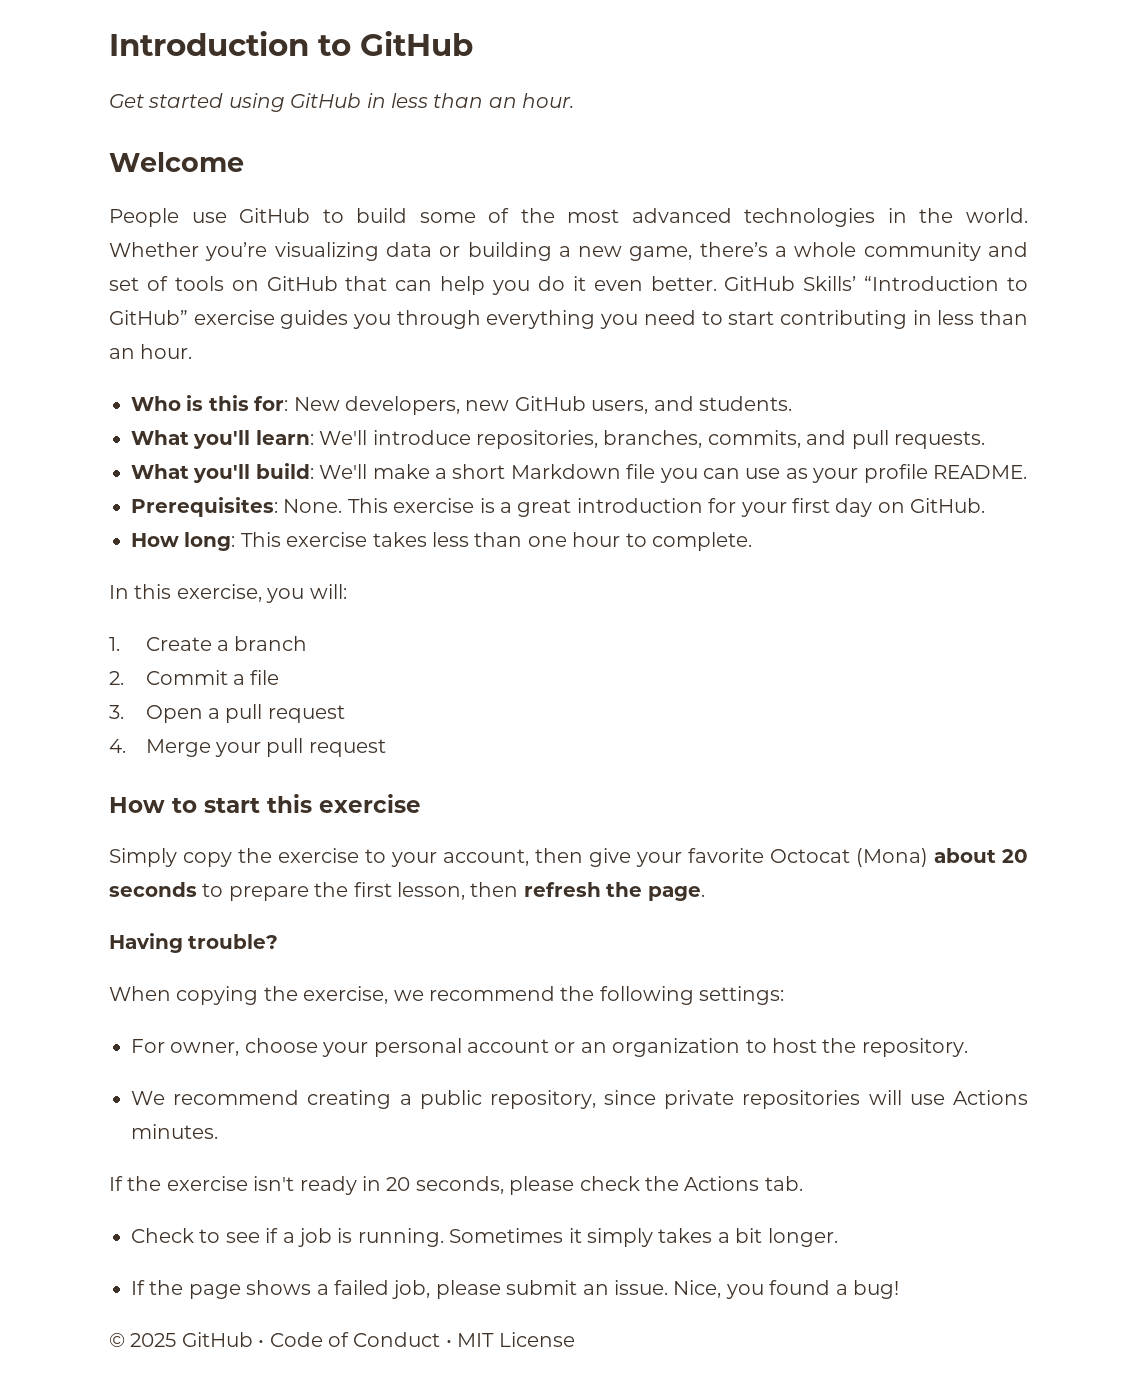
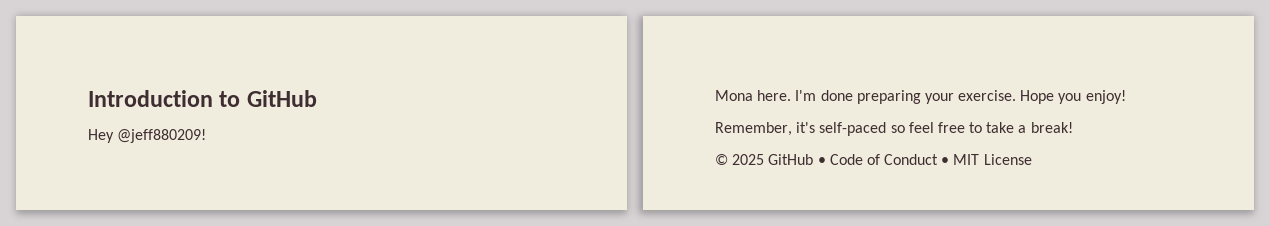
- Get started using GitHub in less than an hour.
- Welcome
- People use GitHub to build some of the most advanced technologies in the world. Whether you’re visualizing data or building a new game, there’s a whole community and set of tools on GitHub that can help you do it even better. GitHub Skills’ “Introduction to GitHub” exercise guides you through everything you need to start contributing in less than an hour.
- Who is this for: New developers, new GitHub users, and students.
- What you'll learn: We'll introduce repositories, branches, commits, and pull requests.
- What you'll build: We'll make a short Markdown file you can use as your profile README.
- Prerequisites: None. This exercise is a great introduction for your first day on GitHub.
- How long: This exercise takes less than one hour to complete.
- In this exercise, you will:
- 1. Create a branch
- 2. Commit a file
- 3. Open a pull request
- 4. Merge your pull request
- How to start this exercise
- Simply copy the exercise to your account, then give your favorite Octocat (Mona) about 20 seconds to prepare the first lesson, then refresh the page.
- Having trouble?
- When copying the exercise, we recommend the following settings:
- For owner, choose your personal account or an organization to host the repository.
- We recommend creating a public repository, since private repositories will use Actions minutes.
- If the exercise isn't ready in 20 seconds, please check the Actions tab.
- Check to see if a job is running. Sometimes it simply takes a bit longer.
- If the page shows a failed job, please submit an issue. Nice, you found a bug!
+ Hey @jeff880209!
+ Mona here. I'm done preparing your exercise. Hope you enjoy!
+ Remember, it's self-paced so feel free to take a break!

